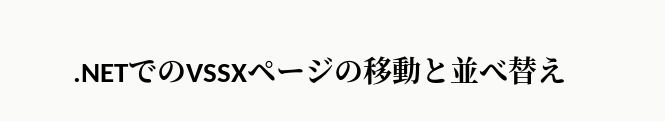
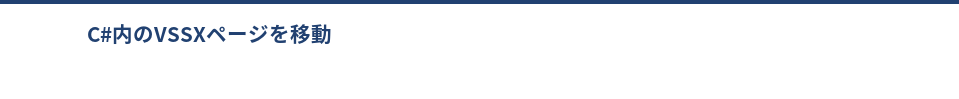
- .NETでのVSSXページの移動と並べ替え
+ C#内のVSSXページを移動

